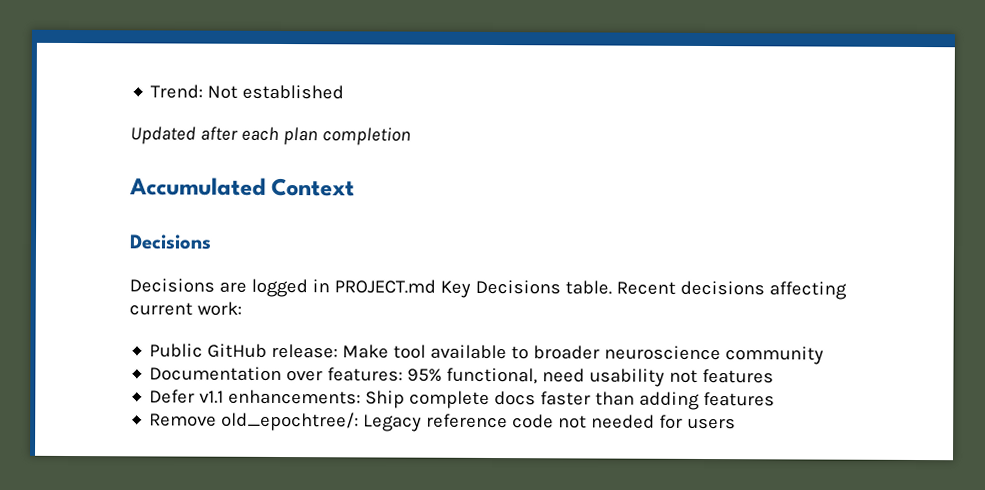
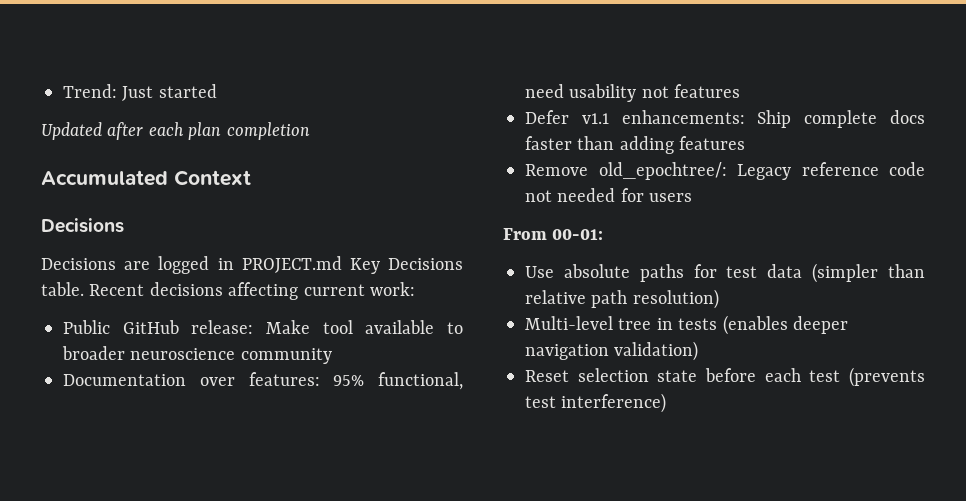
- Trend: Not established
+ Trend: Just started
+ From 00-01:
+ Use absolute paths for test data (simpler than relative path resolution)
+ Multi-level tree in tests (enables deeper navigation validation)
+ Reset selection state before each test (prevents test interference)

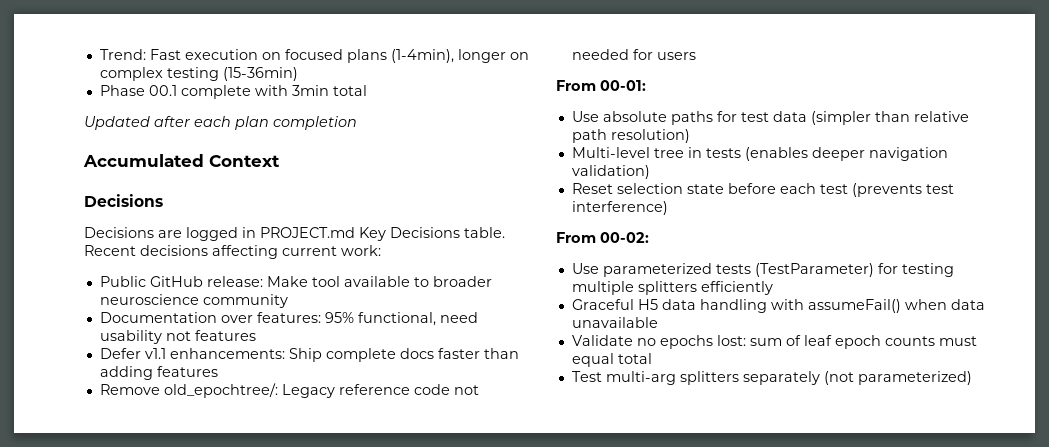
- Trend: Just started
+ Trend: Fast execution on focused plans (1-4min), longer on complex testing (15-36min)
+ Phase 00.1 complete with 3min total
+ From 00-02:
+ Use parameterized tests (TestParameter) for testing multiple splitters efficiently
+ Graceful H5 data handling with assumeFail() when data unavailable
+ Validate no epochs lost: sum of leaf epoch counts must equal total
+ Test multi-arg splitters separately (not parameterized)

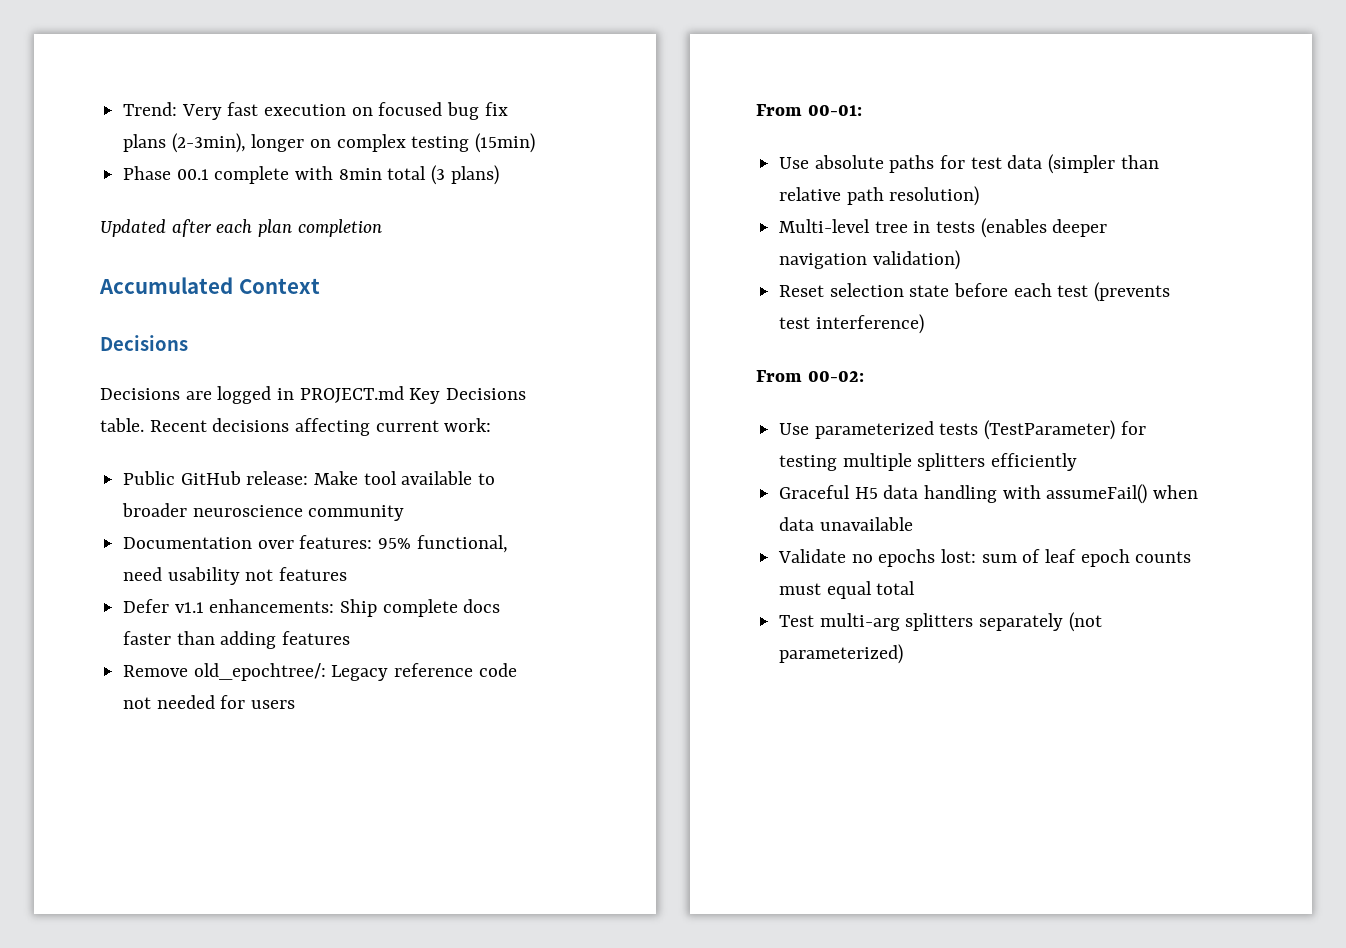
- Trend: Fast execution on focused plans (1-4min), longer on complex testing (15-36min)
+ Trend: Very fast execution on focused bug fix plans (2-3min), longer on complex testing (15min)
- Phase 00.1 complete with 3min total
+ Phase 00.1 complete with 8min total (3 plans)

